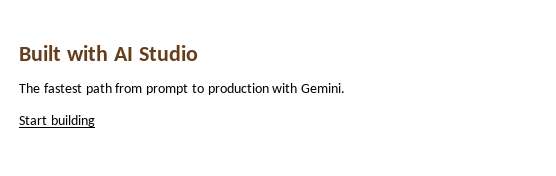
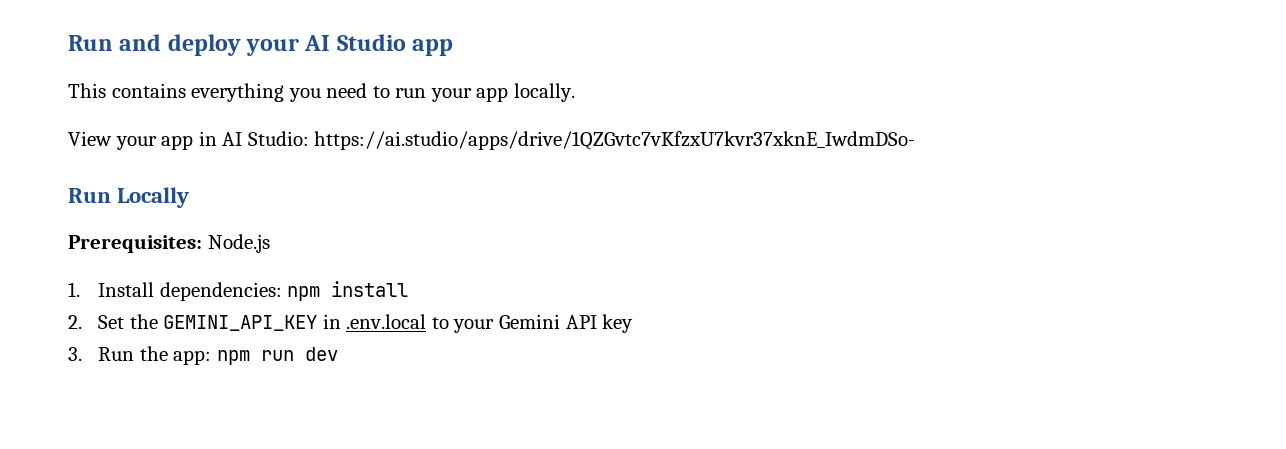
- Built with AI Studio
- The fastest path from prompt to production with Gemini.
- Start building
+ Run and deploy your AI Studio app
+ This contains everything you need to run your app locally.
+ View your app in AI Studio: https://ai.studio/apps/drive/1QZGvtc7vKfzxU7kvr37xknE_IwdmDSo-
+ Run Locally
+ Prerequisites: Node.js
+ 1. Install dependencies: npm install
+ 2. Set the GEMINI_API_KEY in .env.local to your Gemini API key
+ 3. Run the app: npm run dev

